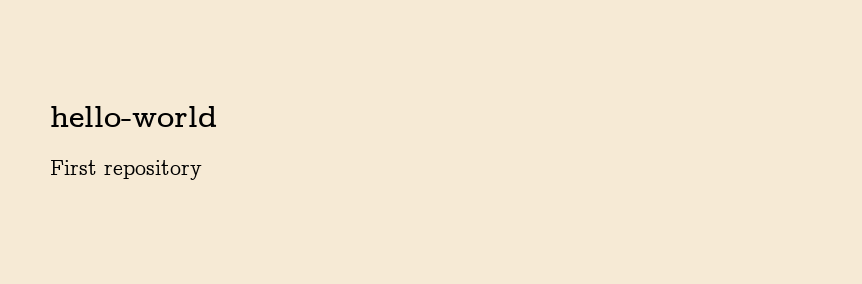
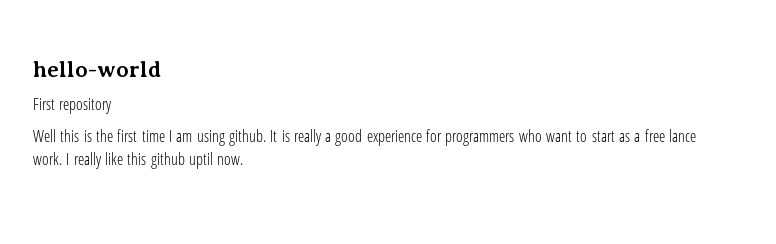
+ Well this is the first time I am using github. It is really a good experience for programmers who want to start as a free lance work. I really like this github uptil now.

